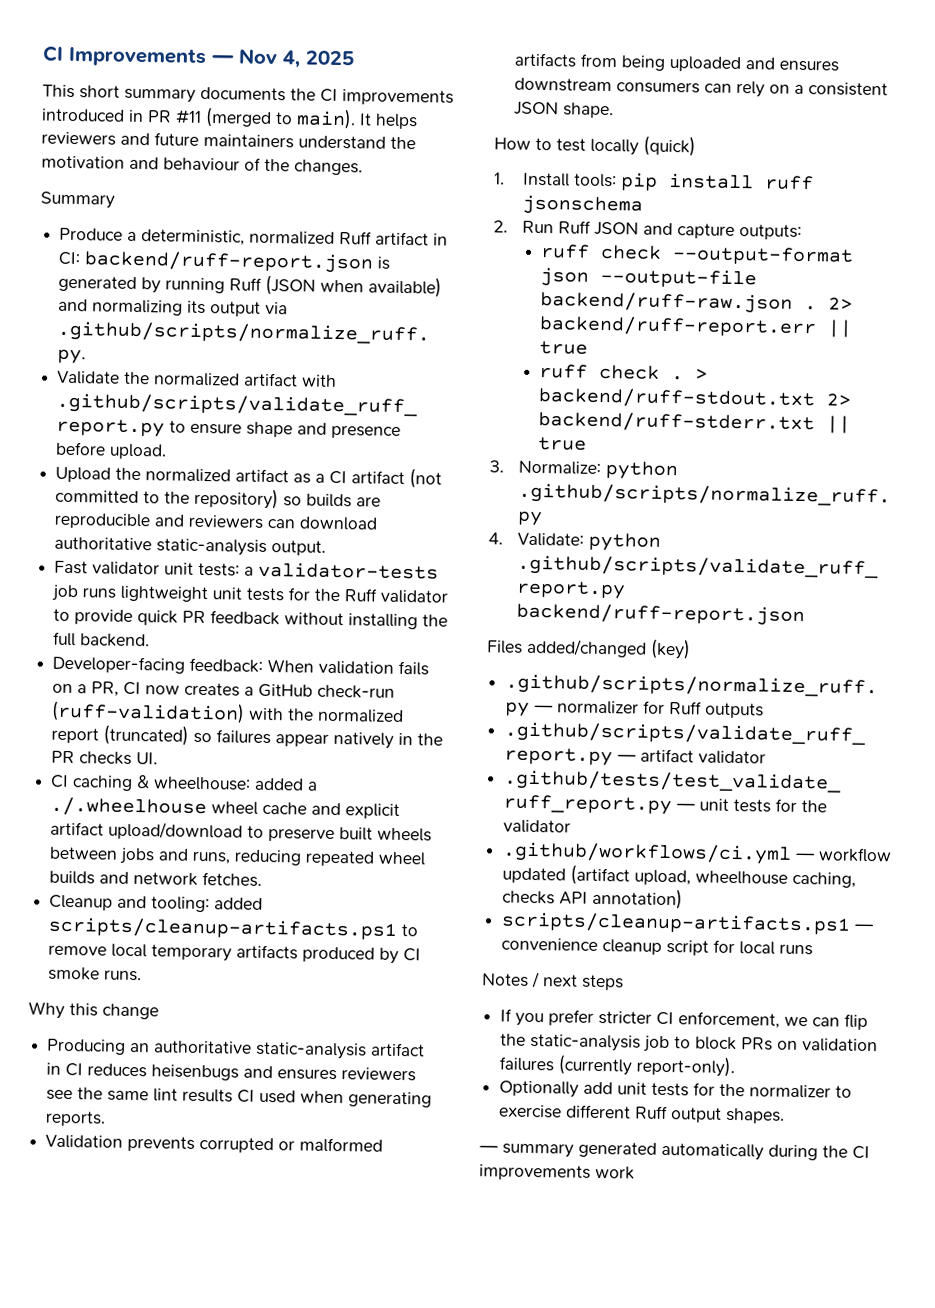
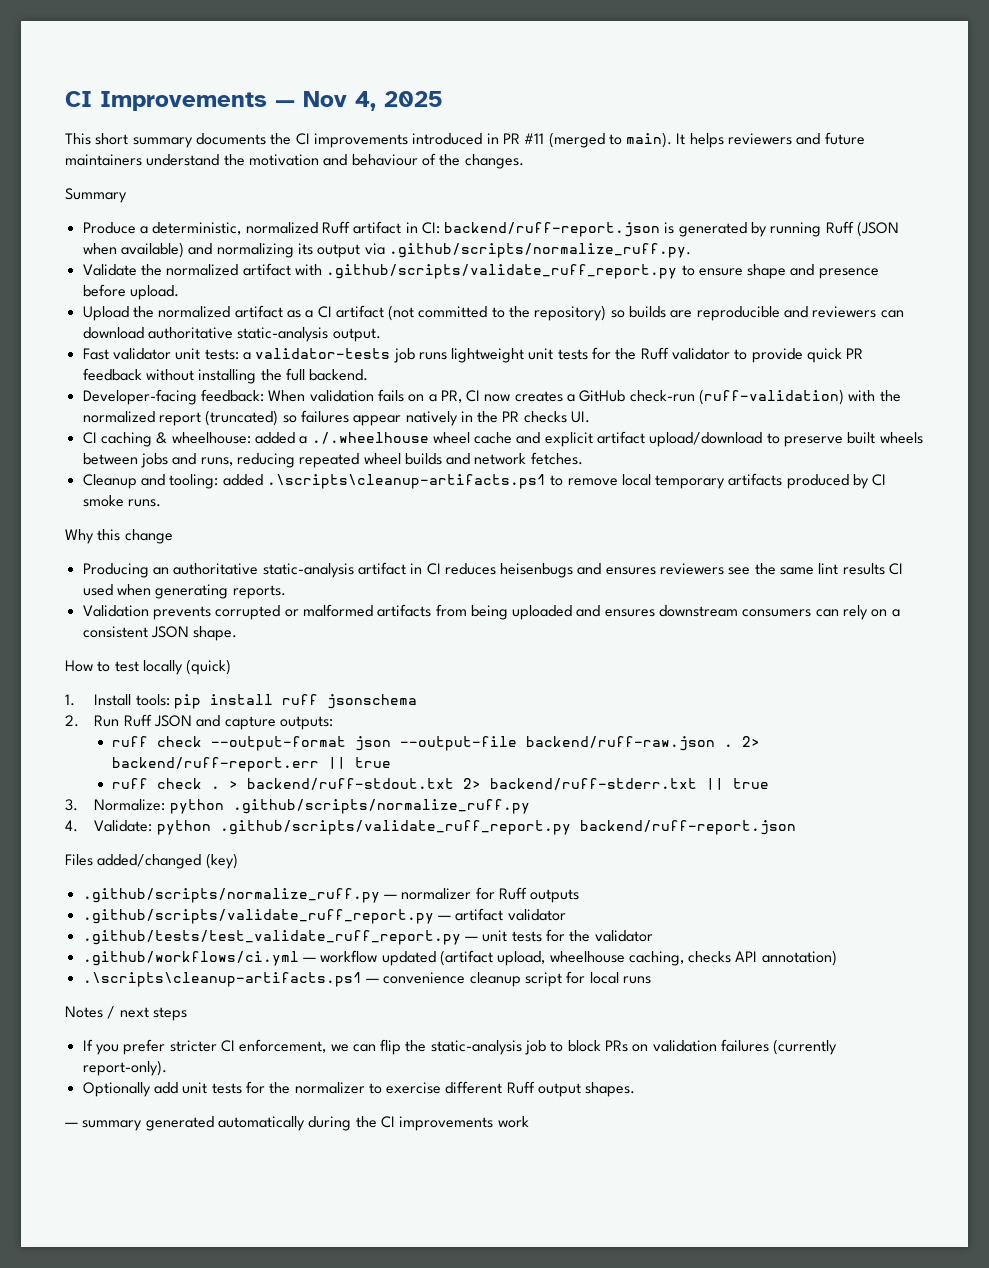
- Cleanup and tooling: added scripts/cleanup-artifacts.ps1 to remove local temporary artifacts produced by CI smoke runs.
+ Cleanup and tooling: added .\scripts\cleanup-artifacts.ps1 to remove local temporary artifacts produced by CI smoke runs.
- scripts/cleanup-artifacts.ps1 — convenience cleanup script for local runs
+ .\scripts\cleanup-artifacts.ps1 — convenience cleanup script for local runs

